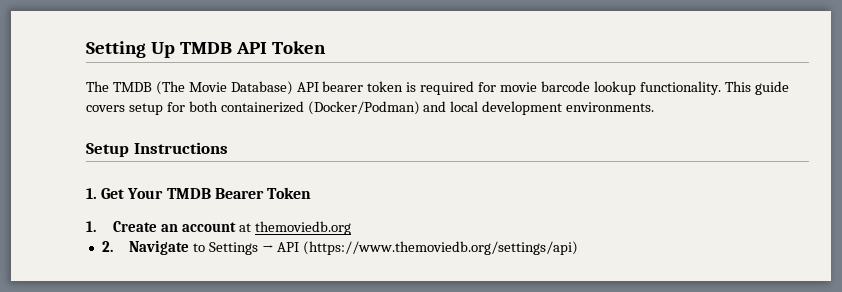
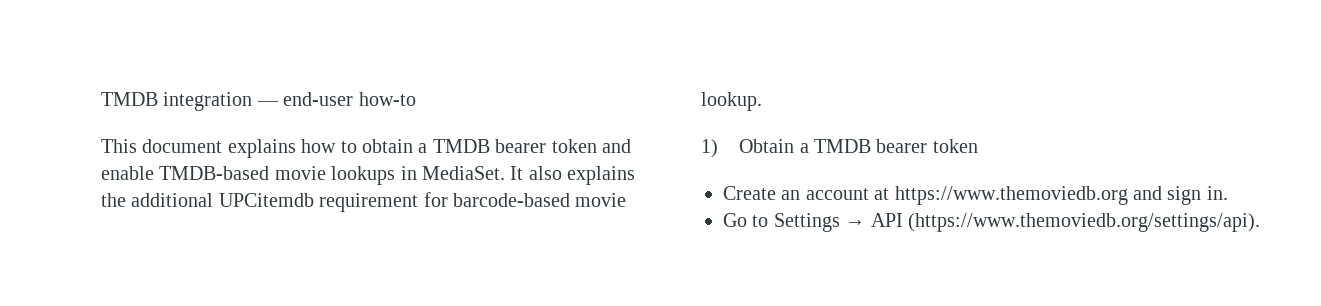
- Setting Up TMDB API Token
- The TMDB (The Movie Database) API bearer token is required for movie barcode lookup functionality. This guide covers setup for both containerized (Docker/Podman) and local development environments.
- Setup Instructions
- 1. Get Your TMDB Bearer Token
- 1. Create an account at themoviedb.org
- 2. Navigate to Settings → API (https://www.themoviedb.org/settings/api)
+ TMDB integration — end-user how-to
+ This document explains how to obtain a TMDB bearer token and enable TMDB-based movie lookups in MediaSet. It also explains the additional UPCitemdb requirement for barcode-based movie lookup.
+ 1) Obtain a TMDB bearer token
+ Create an account at https://www.themoviedb.org and sign in.
+ Go to Settings → API (https://www.themoviedb.org/settings/api).

